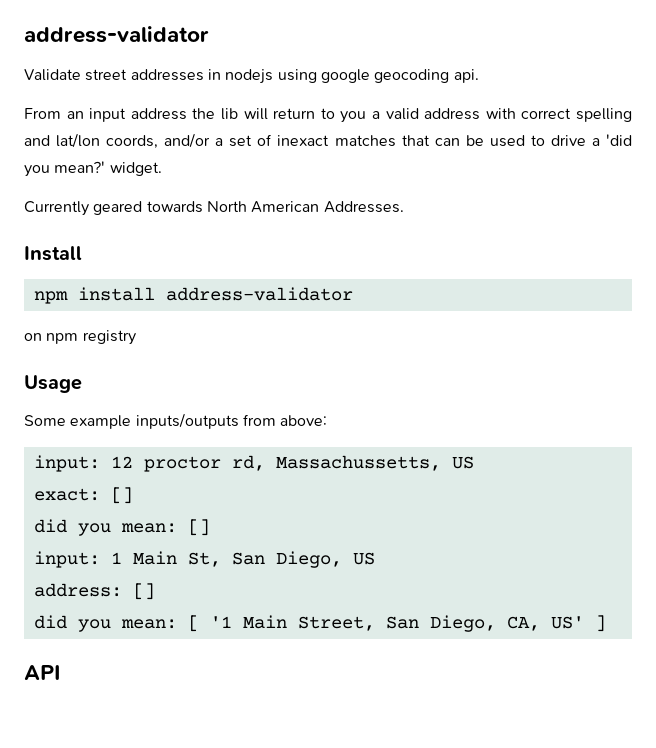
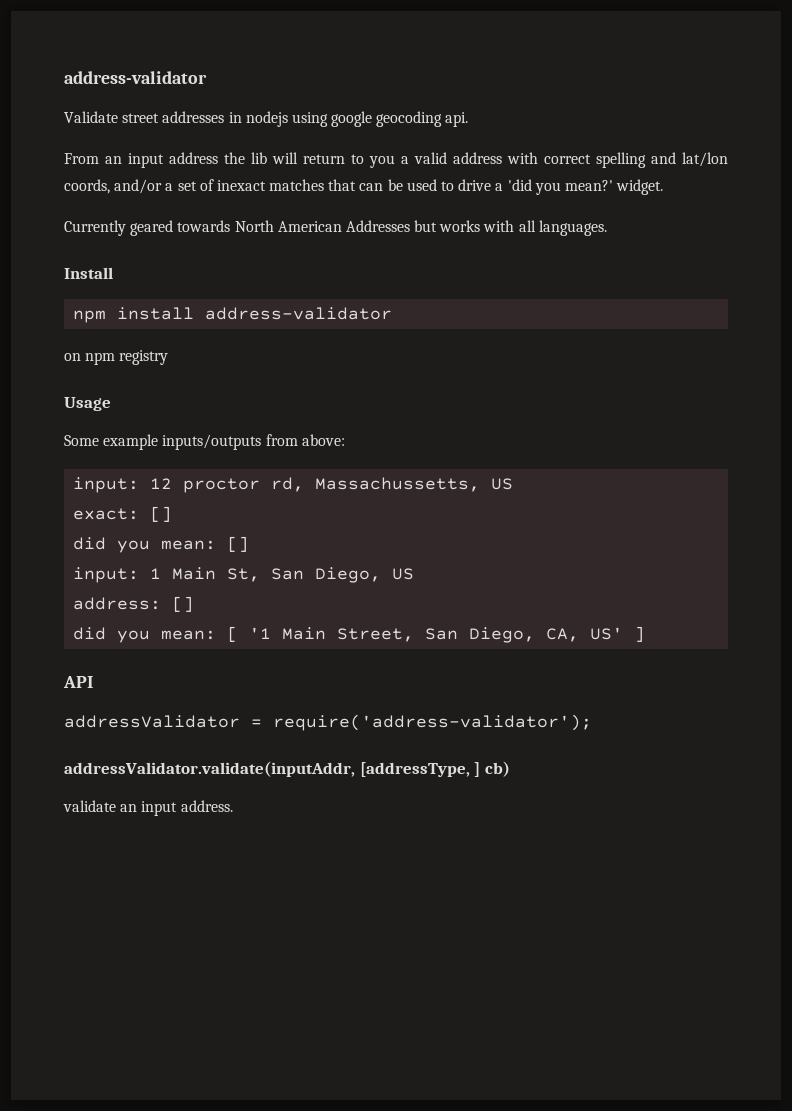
- Currently geared towards North American Addresses.
+ Currently geared towards North American Addresses but works with all languages.
+ addressValidator = require('address-validator');
+ addressValidator.validate(inputAddr, [addressType, ] cb)
+ validate an input address.

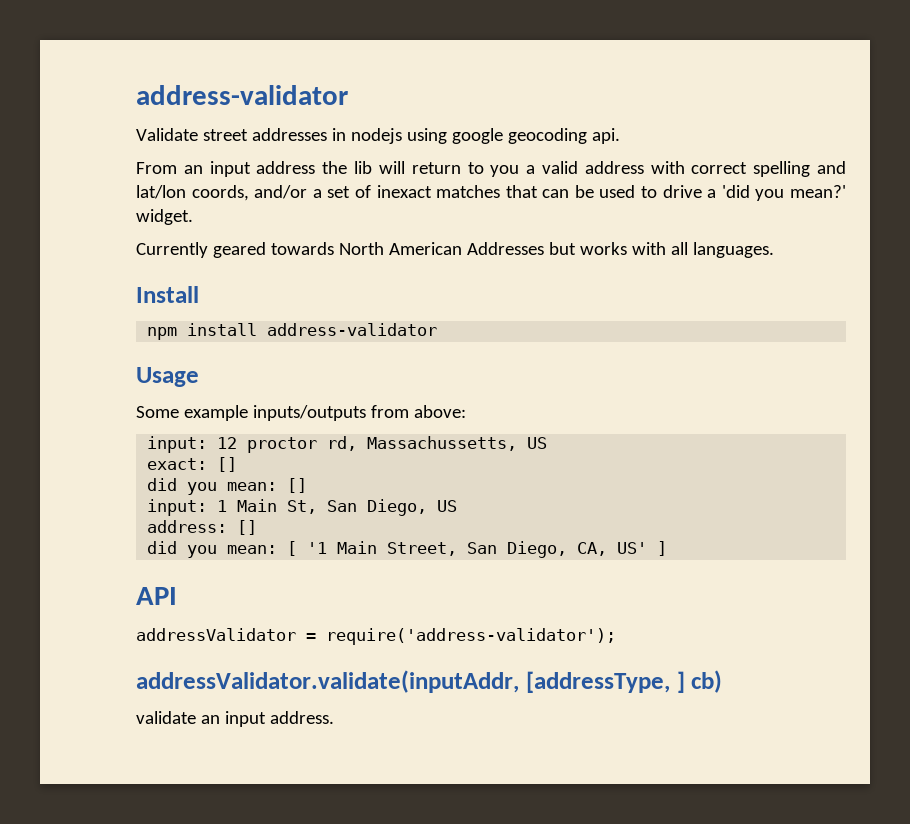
- on npm registry

